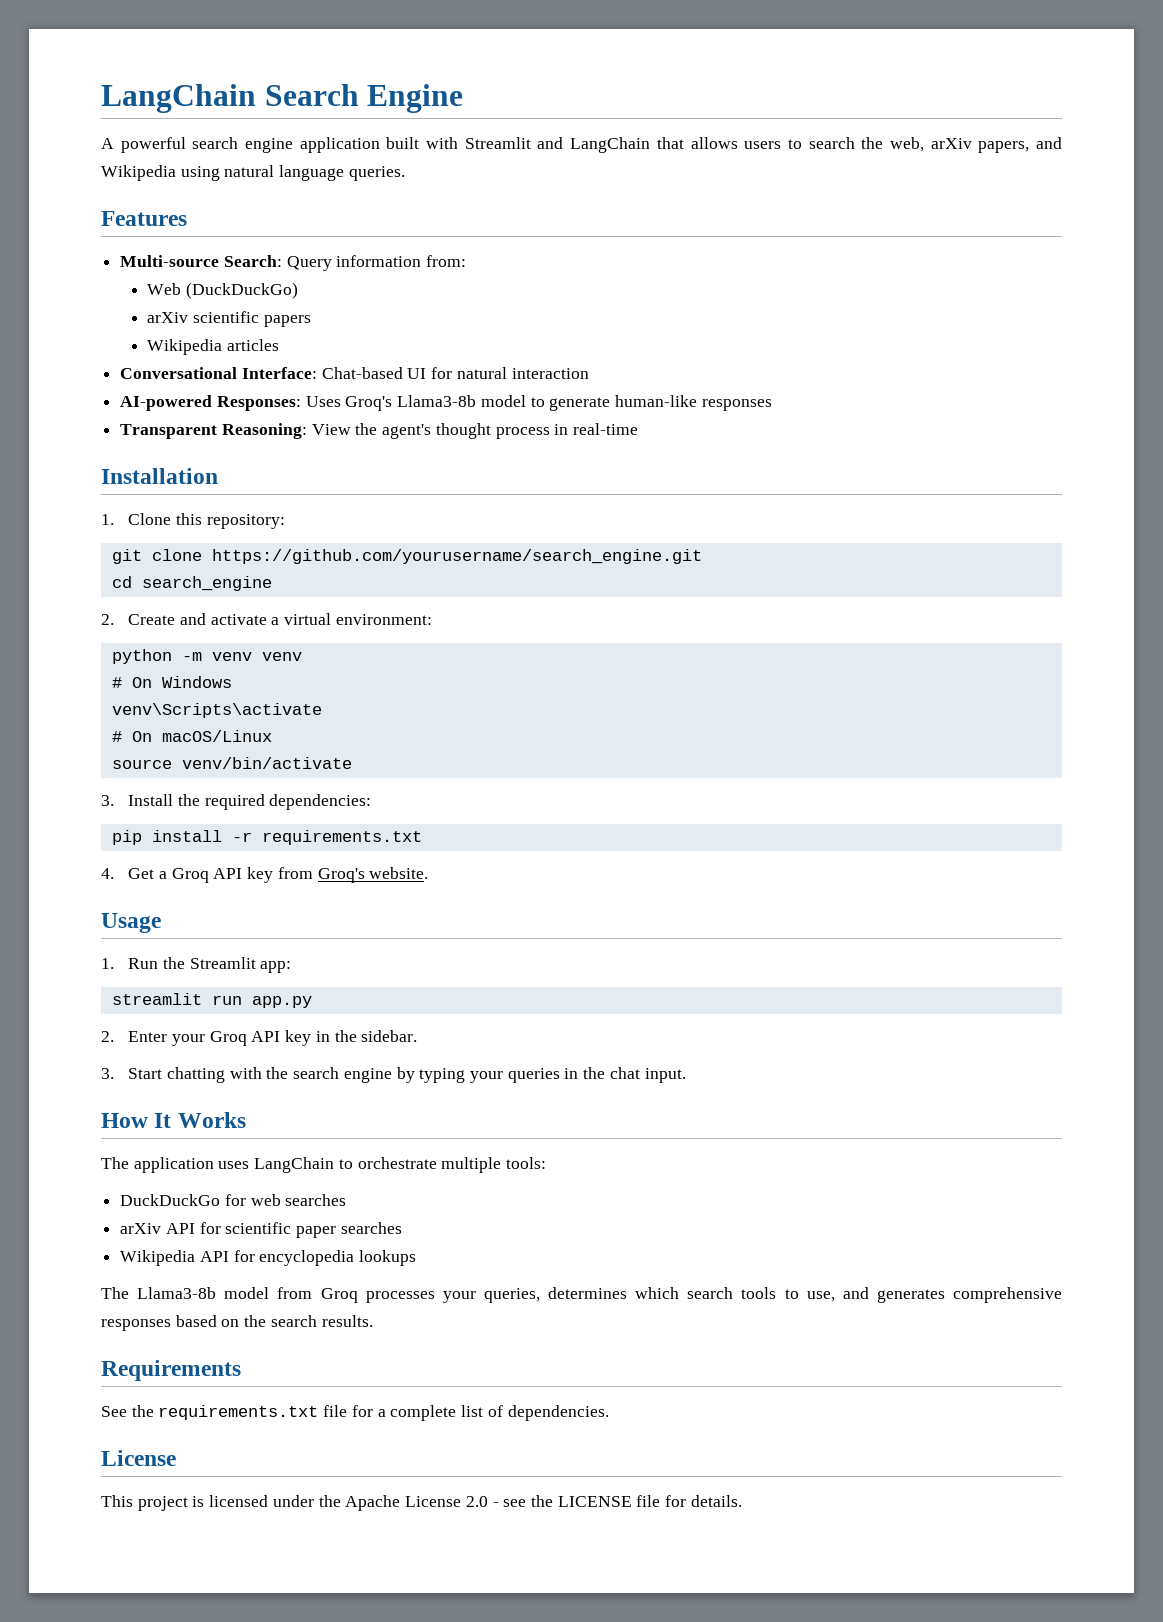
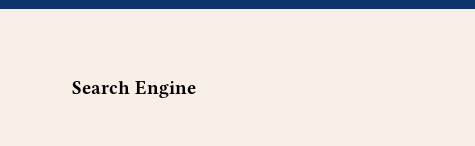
- LangChain Search Engine
+ Search Engine
- A powerful search engine application built with Streamlit and LangChain that allows users to search the web, arXiv papers, and Wikipedia using natural language queries.
- Features
- Multi-source Search: Query information from:
- Web (DuckDuckGo)
- arXiv scientific papers
- Wikipedia articles
- Conversational Interface: Chat-based UI for natural interaction
- AI-powered Responses: Uses Groq's Llama3-8b model to generate human-like responses
- Transparent Reasoning: View the agent's thought process in real-time
- Installation
- 1. Clone this repository:
- git clone https://github.com/yourusername/search_engine.git
- cd search_engine
- 2. Create and activate a virtual environment:
- python -m venv venv
- # On Windows
- venv\Scripts\activate
- # On macOS/Linux
- source venv/bin/activate
- 3. Install the required dependencies:
- pip install -r requirements.txt
- 4. Get a Groq API key from Groq's website.
- Usage
- 1. Run the Streamlit app:
- streamlit run app.py
- 2. Enter your Groq API key in the sidebar.
- 3. Start chatting with the search engine by typing your queries in the chat input.
- How It Works
- The application uses LangChain to orchestrate multiple tools:
- DuckDuckGo for web searches
- arXiv API for scientific paper searches
- Wikipedia API for encyclopedia lookups
- The Llama3-8b model from Groq processes your queries, determines which search tools to use, and generates comprehensive responses based on the search results.
- Requirements
- See the requirements.txt file for a complete list of dependencies.
- License
- This project is licensed under the Apache License 2.0 - see the LICENSE file for details.

